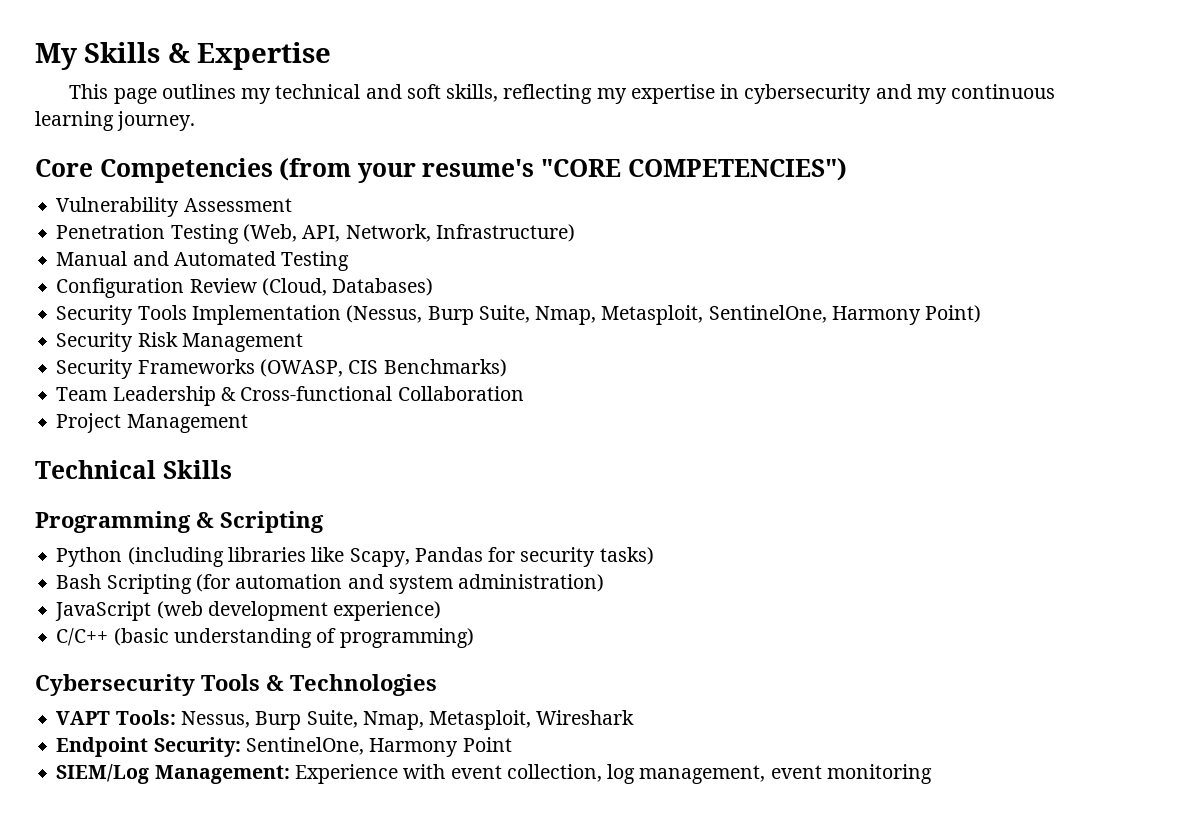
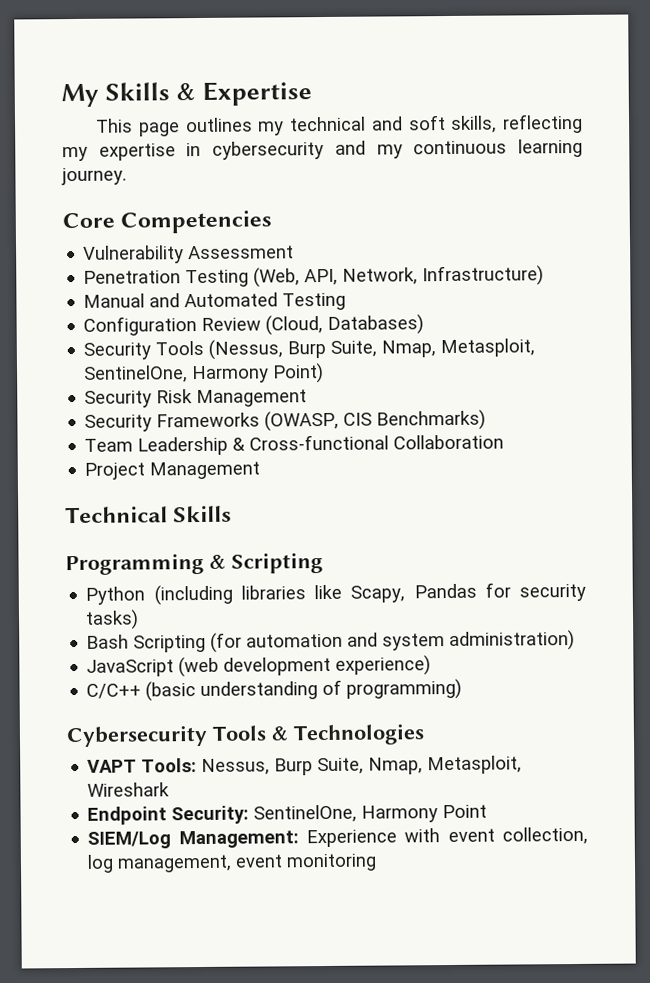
- Core Competencies (from your resume's "CORE COMPETENCIES")
+ Core Competencies
- Security Tools Implementation (Nessus, Burp Suite, Nmap, Metasploit, SentinelOne, Harmony Point)
+ Security Tools (Nessus, Burp Suite, Nmap, Metasploit, SentinelOne, Harmony Point)

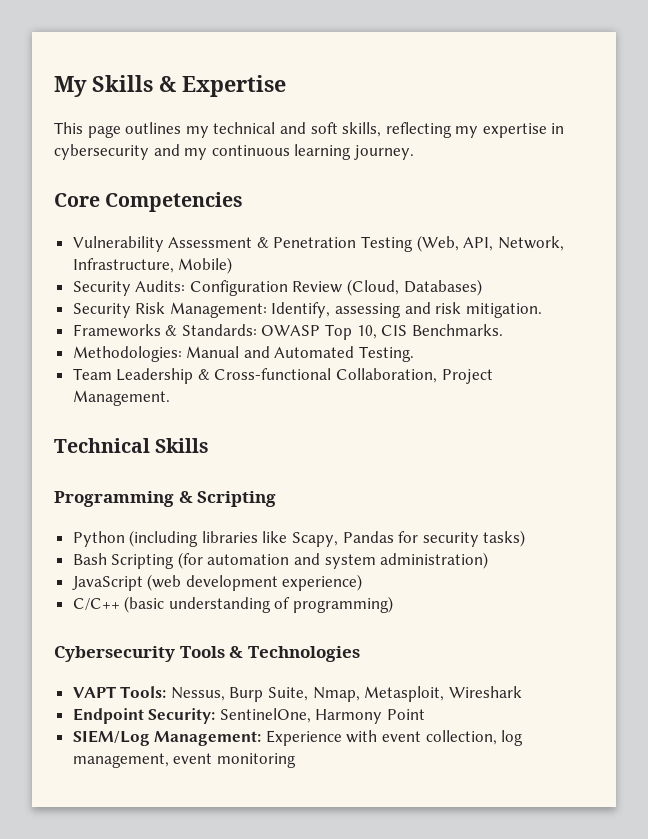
- Vulnerability Assessment
- Penetration Testing (Web, API, Network, Infrastructure)
- Manual and Automated Testing
- Configuration Review (Cloud, Databases)
+ Vulnerability Assessment & Penetration Testing (Web, API, Network, Infrastructure, Mobile)
+ Security Audits: Configuration Review (Cloud, Databases)
- Security Tools (Nessus, Burp Suite, Nmap, Metasploit, SentinelOne, Harmony Point)
- Security Risk Management
- Security Frameworks (OWASP, CIS Benchmarks)
+ Security Risk Management: Identify, assessing and risk mitigation.
+ Frameworks & Standards: OWASP Top 10, CIS Benchmarks.
+ Methodologies: Manual and Automated Testing.
- Team Leadership & Cross-functional Collaboration
- Project Management
+ Team Leadership & Cross-functional Collaboration, Project Management.

